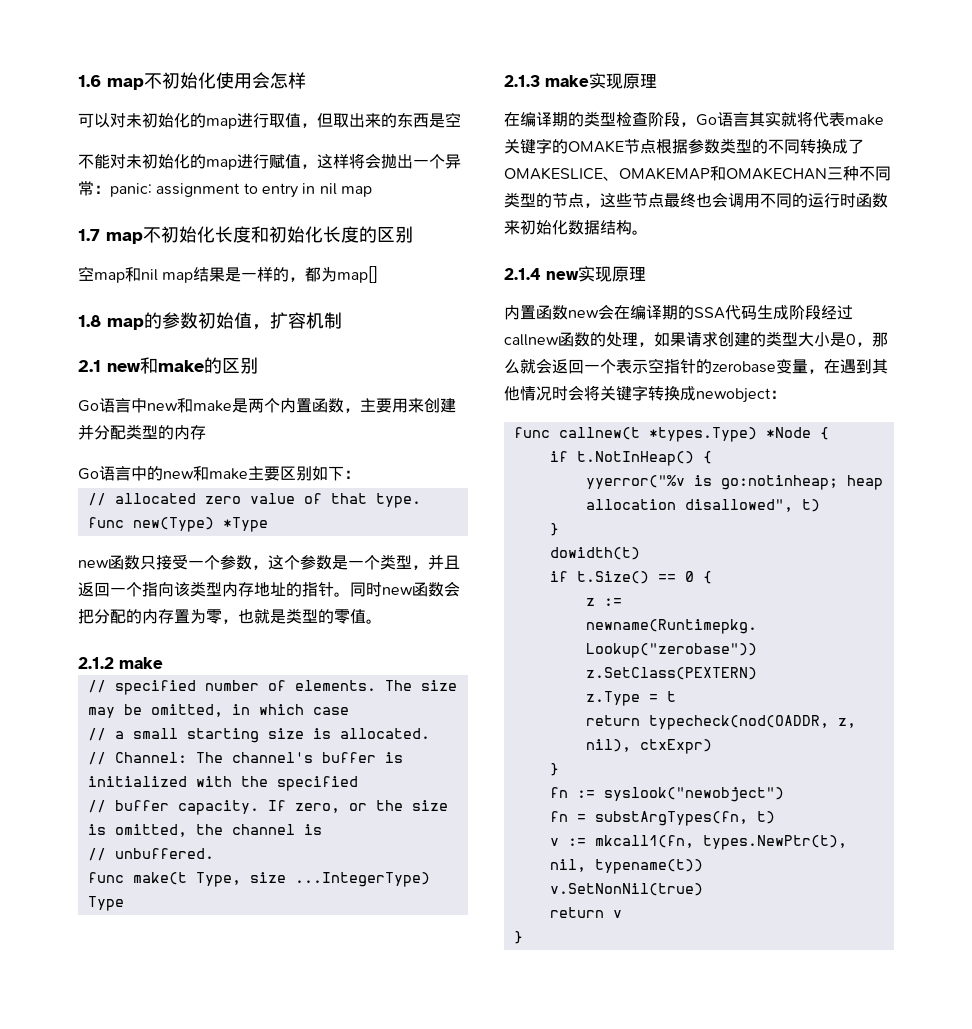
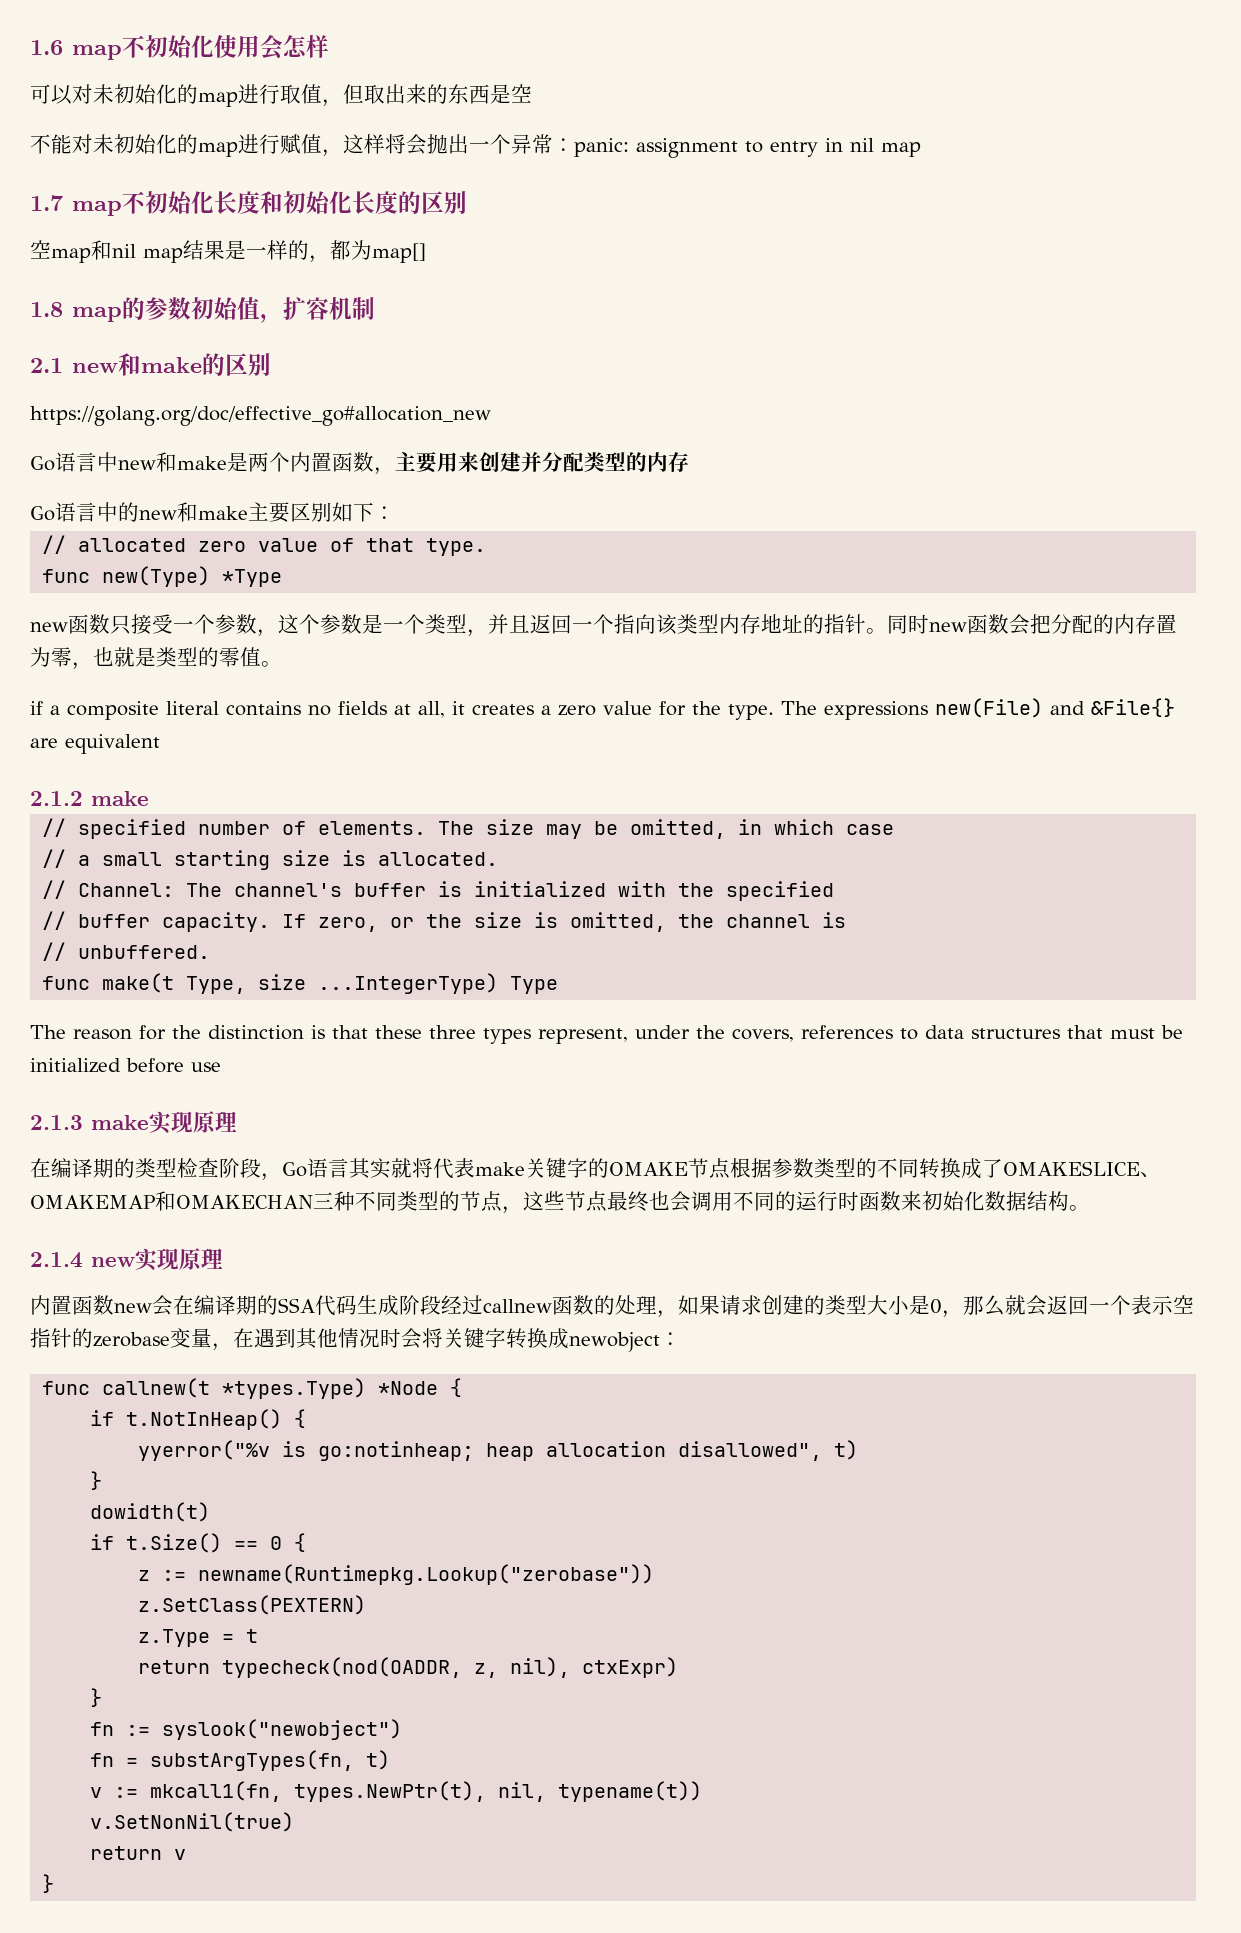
+ https://golang.org/doc/effective_go#allocation_new
+ if a composite literal contains no fields at all, it creates a zero value for the type. The expressions new(File) and &File{} are equivalent
+ The reason for the distinction is that these three types represent, under the covers, references to data structures that must be initialized before use

